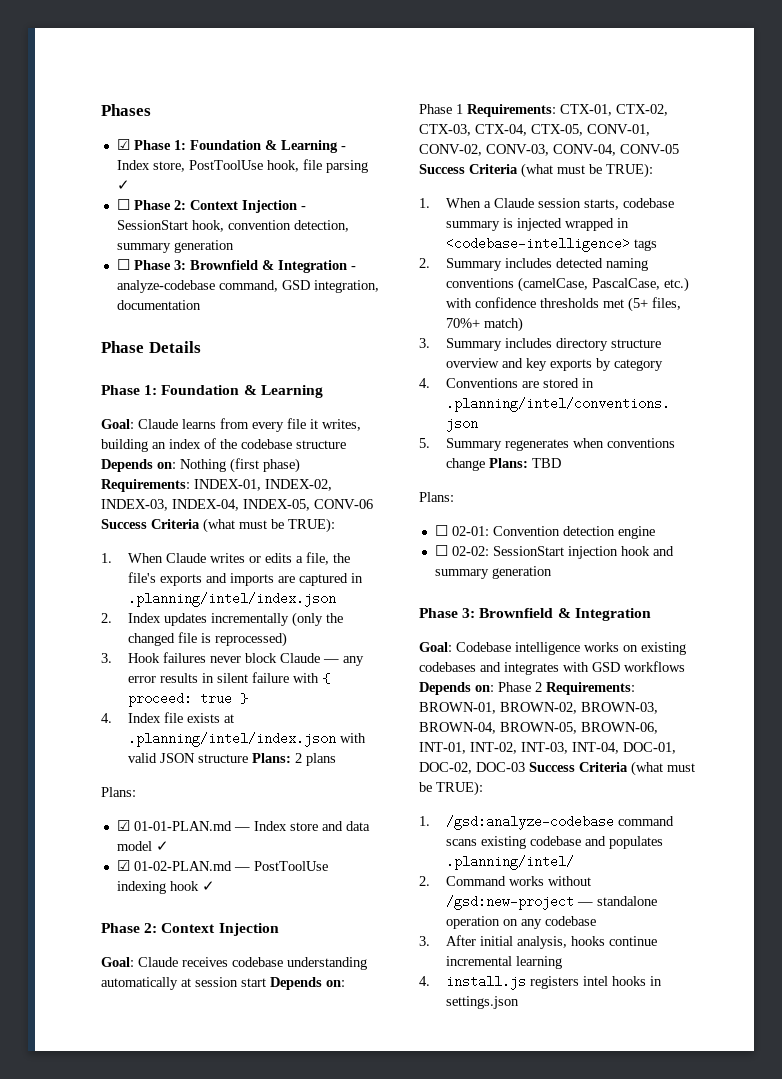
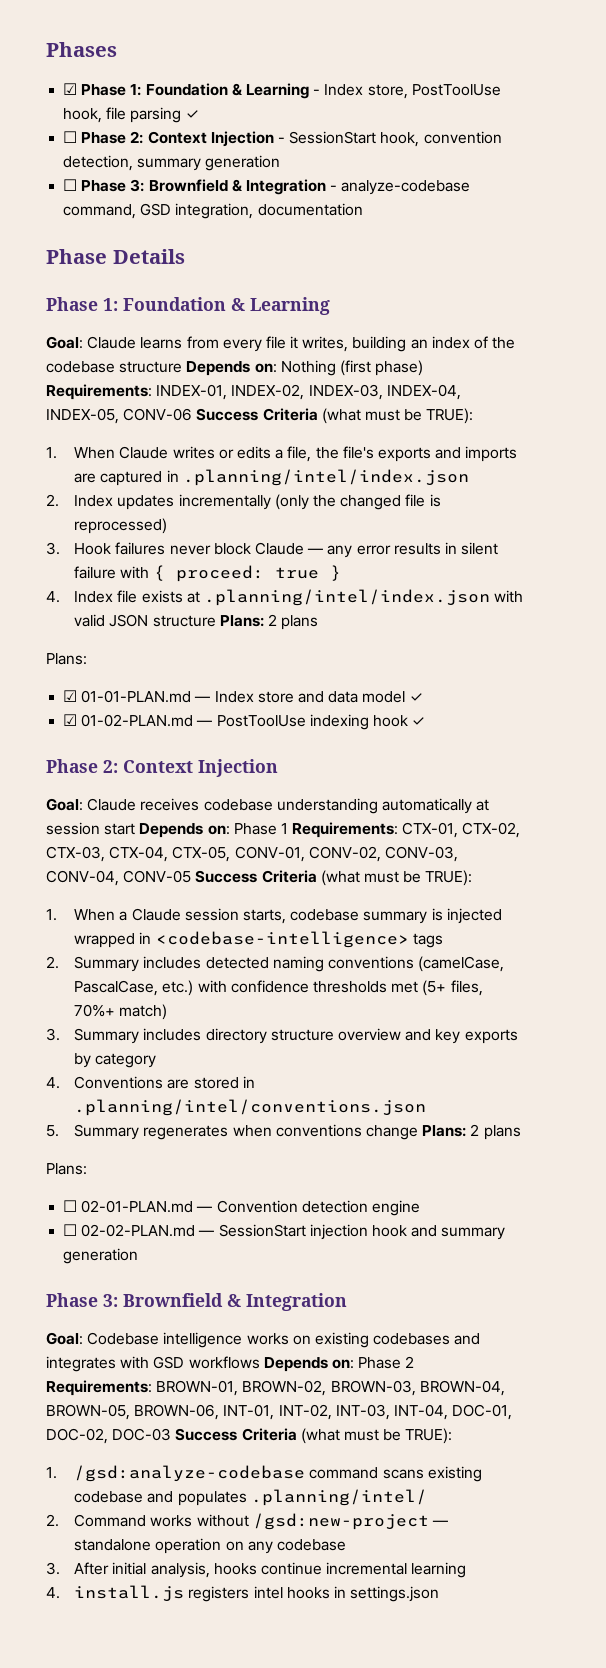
- 5. Summary regenerates when conventions change Plans: TBD
+ 5. Summary regenerates when conventions change Plans: 2 plans
- ☐ 02-01: Convention detection engine
+ ☐ 02-01-PLAN.md — Convention detection engine
- ☐ 02-02: SessionStart injection hook and summary generation
+ ☐ 02-02-PLAN.md — SessionStart injection hook and summary generation

